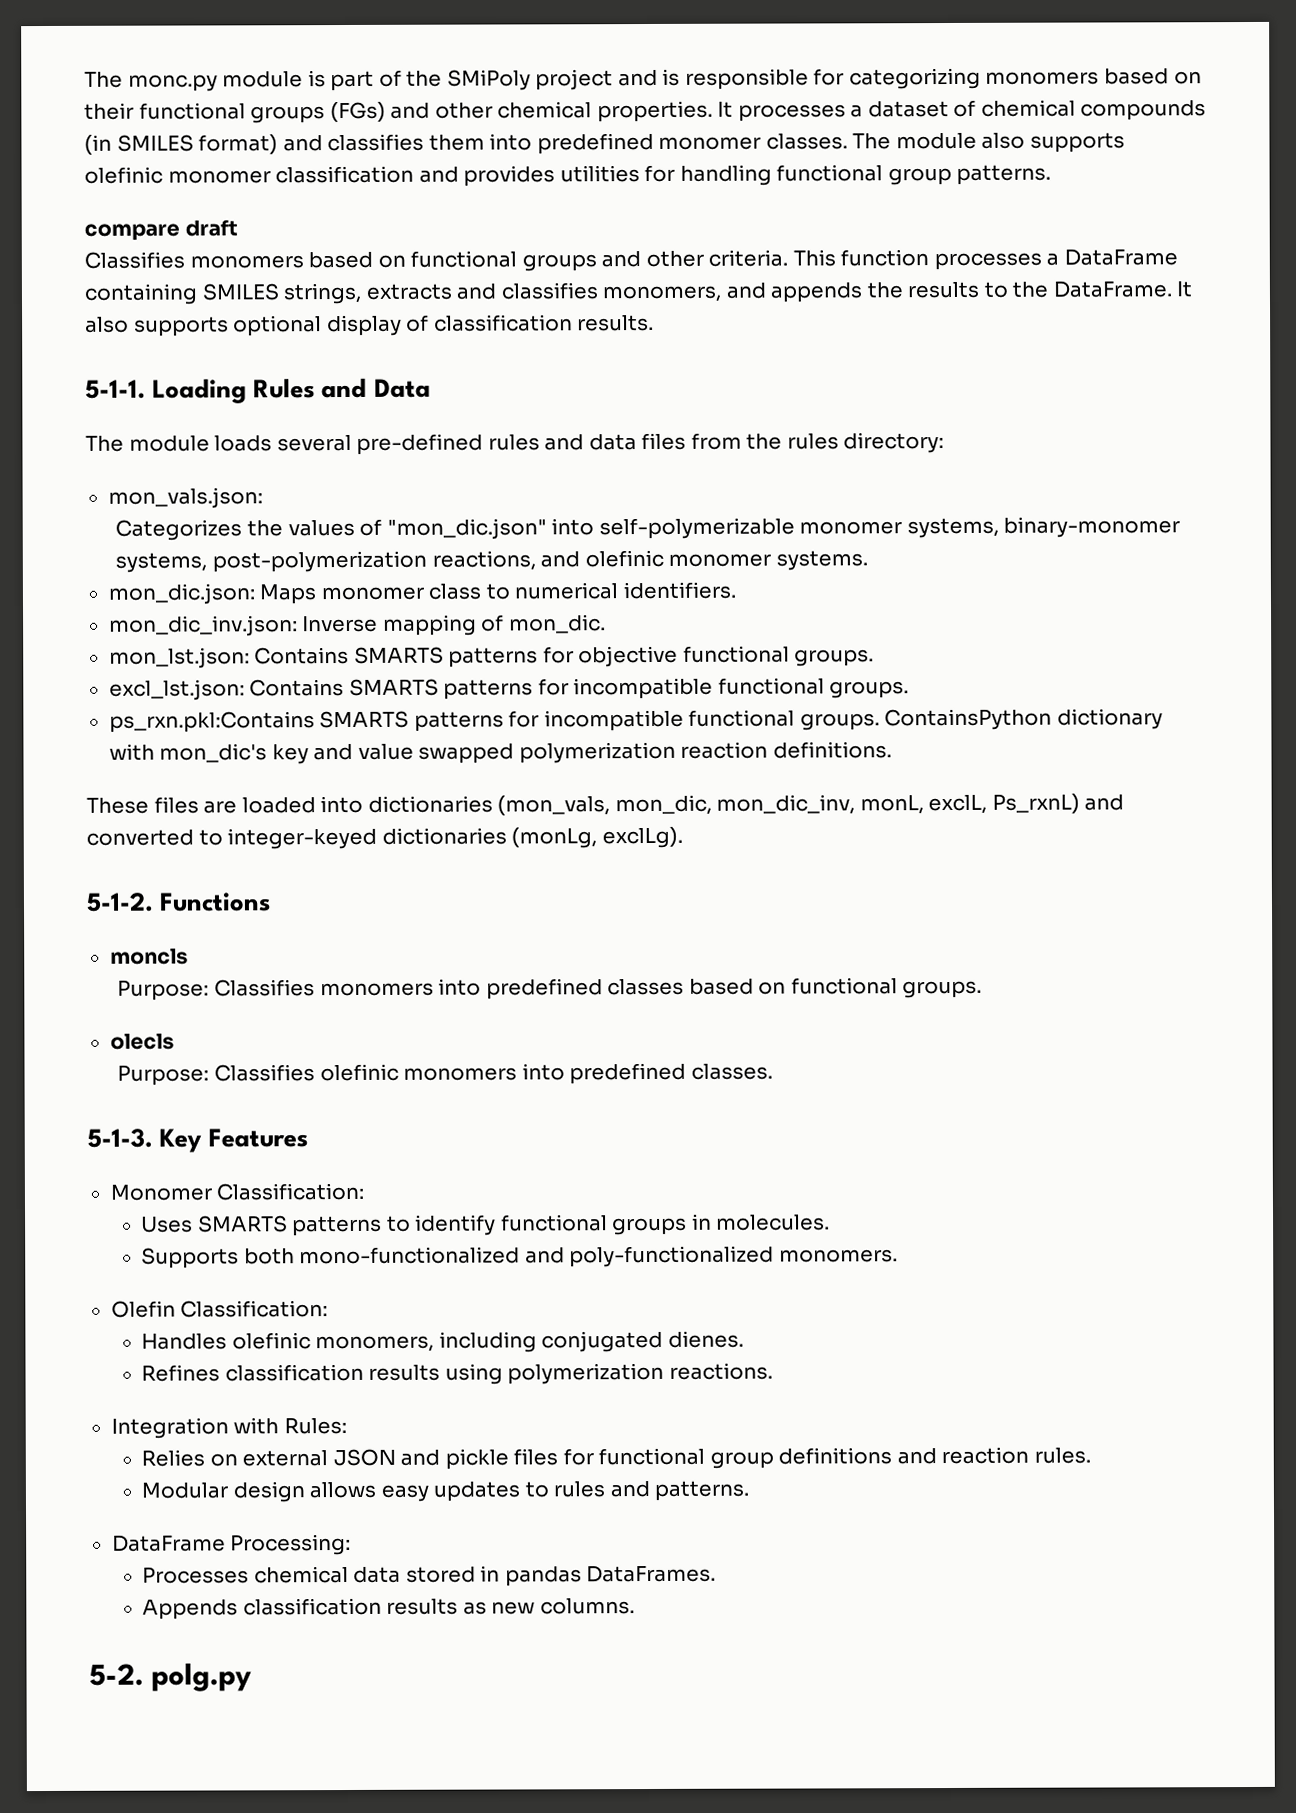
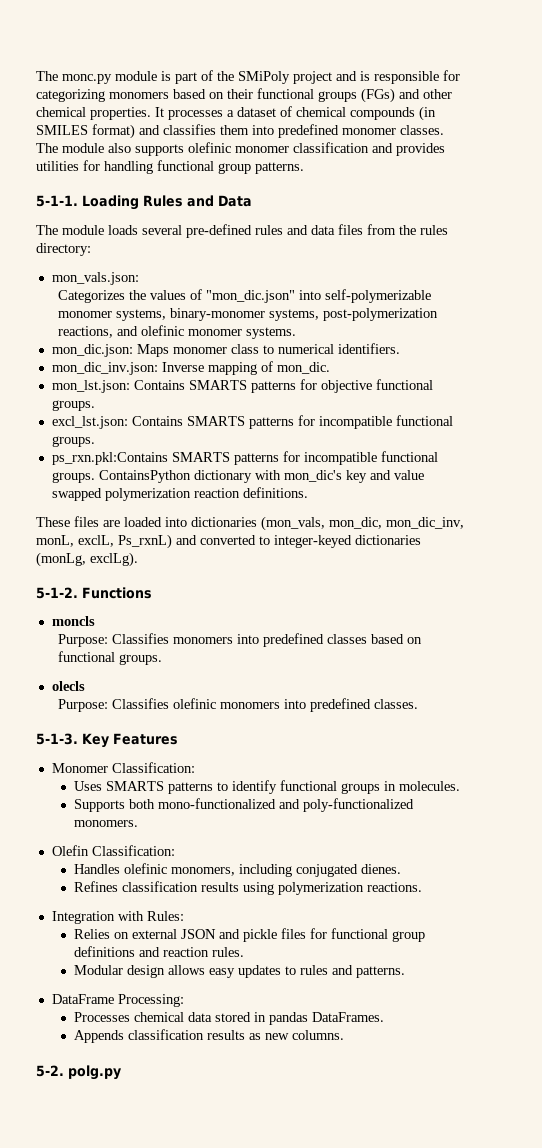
- compare draft
- Classifies monomers based on functional groups and other criteria. This function processes a DataFrame containing SMILES strings, extracts and classifies monomers, and appends the results to the DataFrame. It also supports optional display of classification results.

